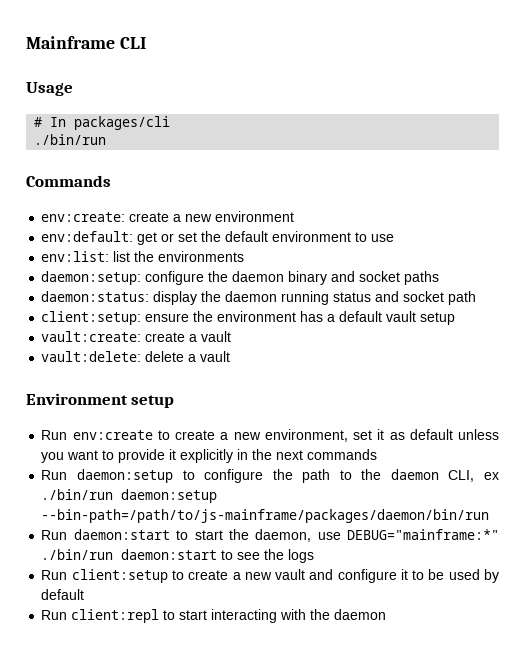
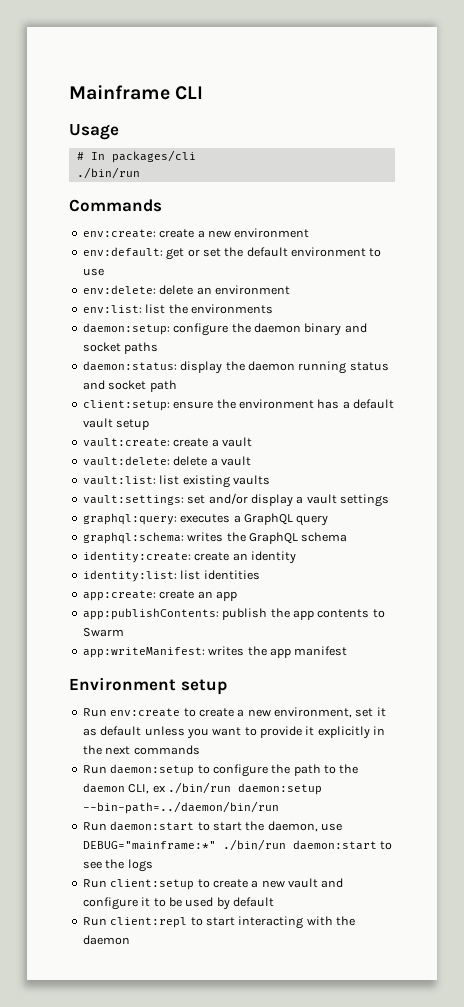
+ env:delete: delete an environment
+ vault:list: list existing vaults
+ vault:settings: set and/or display a vault settings
+ graphql:query: executes a GraphQL query
+ graphql:schema: writes the GraphQL schema
+ identity:create: create an identity
+ identity:list: list identities
+ app:create: create an app
+ app:publishContents: publish the app contents to Swarm
+ app:writeManifest: writes the app manifest
- Run daemon:setup to configure the path to the daemon CLI, ex ./bin/run daemon:setup --bin-path=/path/to/js-mainframe/packages/daemon/bin/run
+ Run daemon:setup to configure the path to the daemon CLI, ex ./bin/run daemon:setup --bin-path=../daemon/bin/run

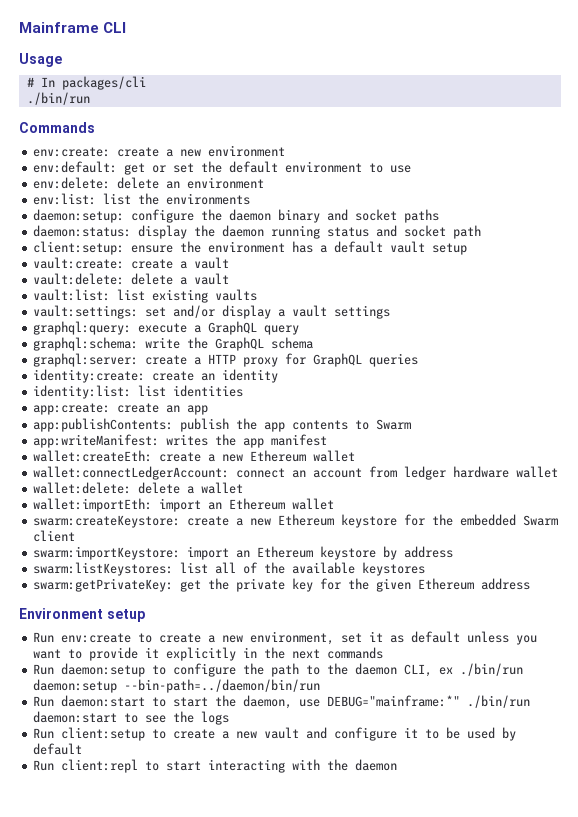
- graphql:query: executes a GraphQL query
+ graphql:query: execute a GraphQL query
- graphql:schema: writes the GraphQL schema
+ graphql:schema: write the GraphQL schema
+ graphql:server: create a HTTP proxy for GraphQL queries
+ wallet:createEth: create a new Ethereum wallet
+ wallet:connectLedgerAccount: connect an account from ledger hardware wallet
+ wallet:delete: delete a wallet
+ wallet:importEth: import an Ethereum wallet
+ swarm:createKeystore: create a new Ethereum keystore for the embedded Swarm client
+ swarm:importKeystore: import an Ethereum keystore by address
+ swarm:listKeystores: list all of the available keystores
+ swarm:getPrivateKey: get the private key for the given Ethereum address

